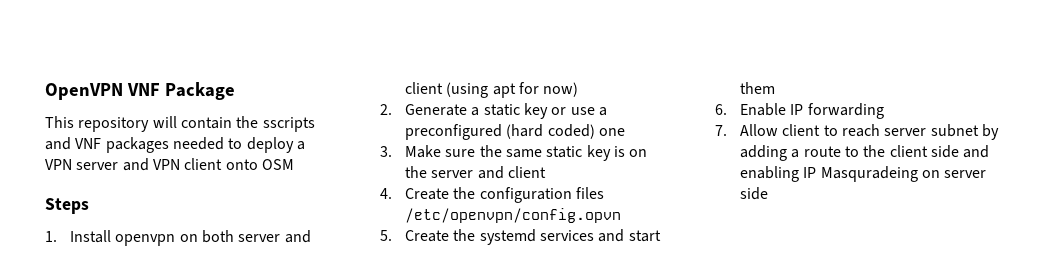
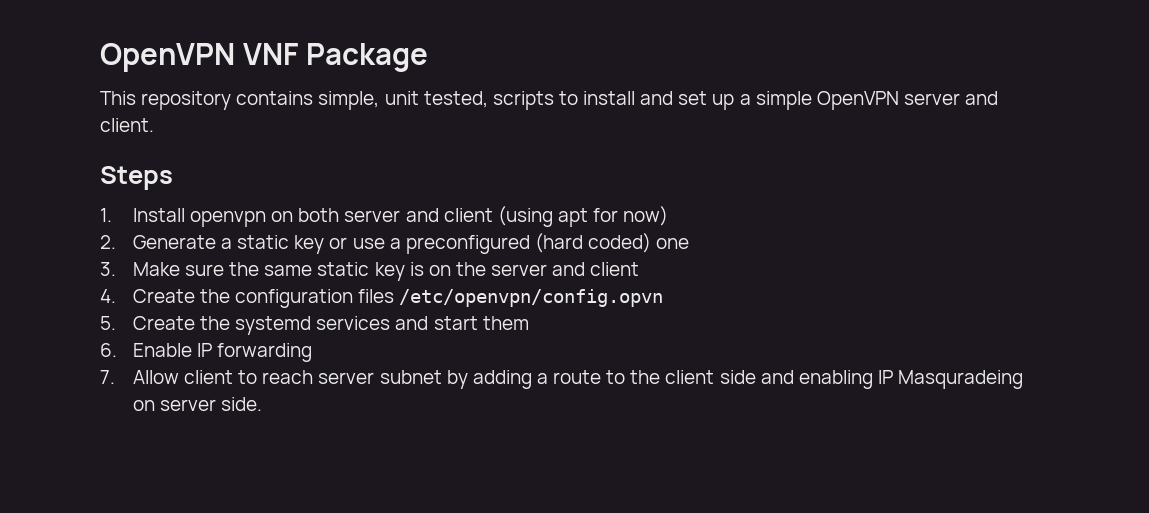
- This repository will contain the sscripts and VNF packages needed to deploy a VPN server and VPN client onto OSM
+ This repository contains simple, unit tested, scripts to install and set up a simple OpenVPN server and client.
- 7. Allow client to reach server subnet by adding a route to the client side and enabling IP Masquradeing on server side
+ 7. Allow client to reach server subnet by adding a route to the client side and enabling IP Masquradeing on server side.

